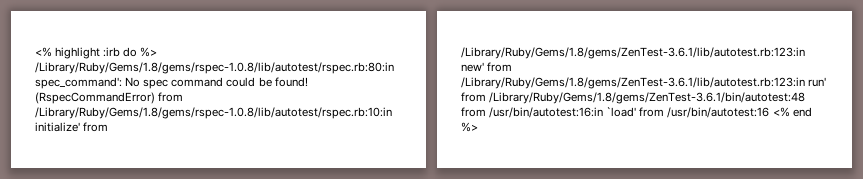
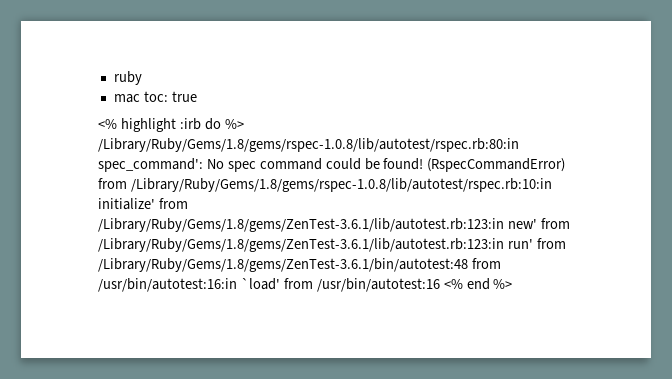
+ ruby
+ mac toc: true

